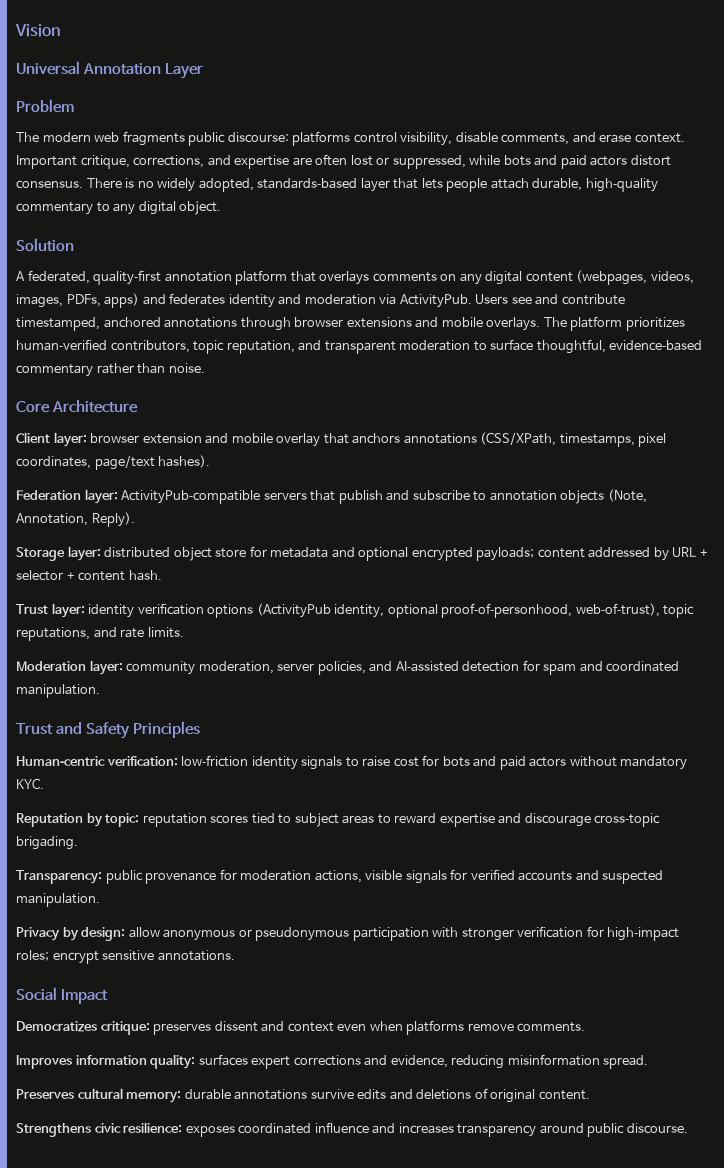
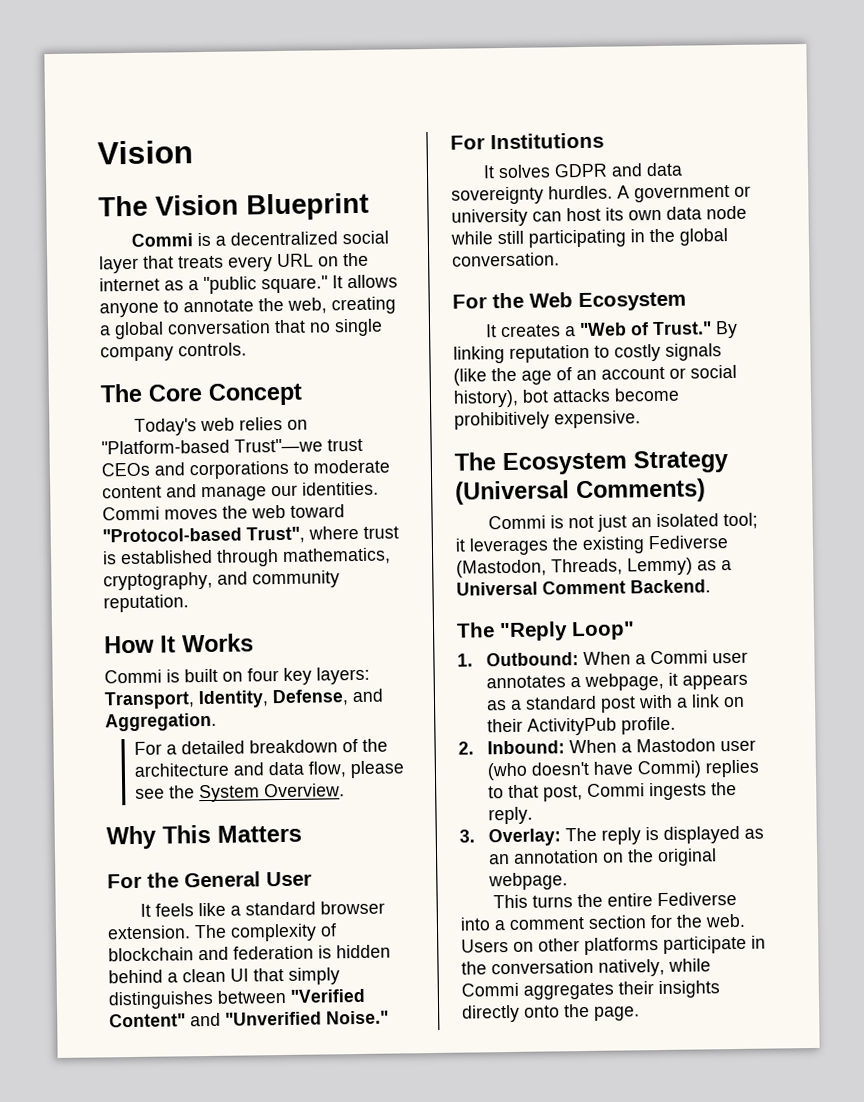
- Universal Annotation Layer
- Problem
- The modern web fragments public discourse: platforms control visibility, disable comments, and erase context. Important critique, corrections, and expertise are often lost or suppressed, while bots and paid actors distort consensus. There is no widely adopted, standards‑based layer that lets people attach durable, high‑quality commentary to any digital object.
- Solution
- A federated, quality‑first annotation platform that overlays comments on any digital content (webpages, videos, images, PDFs, apps) and federates identity and moderation via ActivityPub. Users see and contribute timestamped, anchored annotations through browser extensions and mobile overlays. The platform prioritizes human‑verified contributors, topic reputation, and transparent moderation to surface thoughtful, evidence‑based commentary rather than noise.
- Core Architecture
- Client layer: browser extension and mobile overlay that anchors annotations (CSS/XPath, timestamps, pixel coordinates, page/text hashes).
- Federation layer: ActivityPub‑compatible servers that publish and subscribe to annotation objects (Note, Annotation, Reply).
- Storage layer: distributed object store for metadata and optional encrypted payloads; content addressed by URL + selector + content hash.
- Trust layer: identity verification options (ActivityPub identity, optional proof‑of‑personhood, web‑of‑trust), topic reputations, and rate limits.
- Moderation layer: community moderation, server policies, and AI‑assisted detection for spam and coordinated manipulation.
- Trust and Safety Principles
- Human‑centric verification: low‑friction identity signals to raise cost for bots and paid actors without mandatory KYC.
- Reputation by topic: reputation scores tied to subject areas to reward expertise and discourage cross‑topic brigading.
- Transparency: public provenance for moderation actions, visible signals for verified accounts and suspected manipulation.
- Privacy by design: allow anonymous or pseudonymous participation with stronger verification for high‑impact roles; encrypt sensitive annotations.
- Social Impact
- Democratizes critique: preserves dissent and context even when platforms remove comments.
- Improves information quality: surfaces expert corrections and evidence, reducing misinformation spread.
- Preserves cultural memory: durable annotations survive edits and deletions of original content.
- Strengthens civic resilience: exposes coordinated influence and increases transparency around public discourse.
+ The Vision Blueprint
+ Commi is a decentralized social layer that treats every URL on the internet as a "public square." It allows anyone to annotate the web, creating a global conversation that no single company controls.
+ The Core Concept
+ Today's web relies on "Platform-based Trust"—we trust CEOs and corporations to moderate content and manage our identities. Commi moves the web toward "Protocol-based Trust", where trust is established through mathematics, cryptography, and community reputation.
+ How It Works
+ Commi is built on four key layers: Transport, Identity, Defense, and Aggregation.
+ For a detailed breakdown of the architecture and data flow, please see the System Overview.
+ Why This Matters
+ For the General User
+ It feels like a standard browser extension. The complexity of blockchain and federation is hidden behind a clean UI that simply distinguishes between "Verified Content" and "Unverified Noise."
+ For Institutions
+ It solves GDPR and data sovereignty hurdles. A government or university can host its own data node while still participating in the global conversation.
+ For the Web Ecosystem
+ It creates a "Web of Trust." By linking reputation to costly signals (like the age of an account or social history), bot attacks become prohibitively expensive.
+ The Ecosystem Strategy (Universal Comments)
+ Commi is not just an isolated tool; it leverages the existing Fediverse (Mastodon, Threads, Lemmy) as a Universal Comment Backend.
+ The "Reply Loop"
+ 1. Outbound: When a Commi user annotates a webpage, it appears as a standard post with a link on their ActivityPub profile.
+ 2. Inbound: When a Mastodon user (who doesn't have Commi) replies to that post, Commi ingests the reply.
+ 3. Overlay: The reply is displayed as an annotation on the original webpage.
+ This turns the entire Fediverse into a comment section for the web. Users on other platforms participate in the conversation natively, while Commi aggregates their insights directly onto the page.

